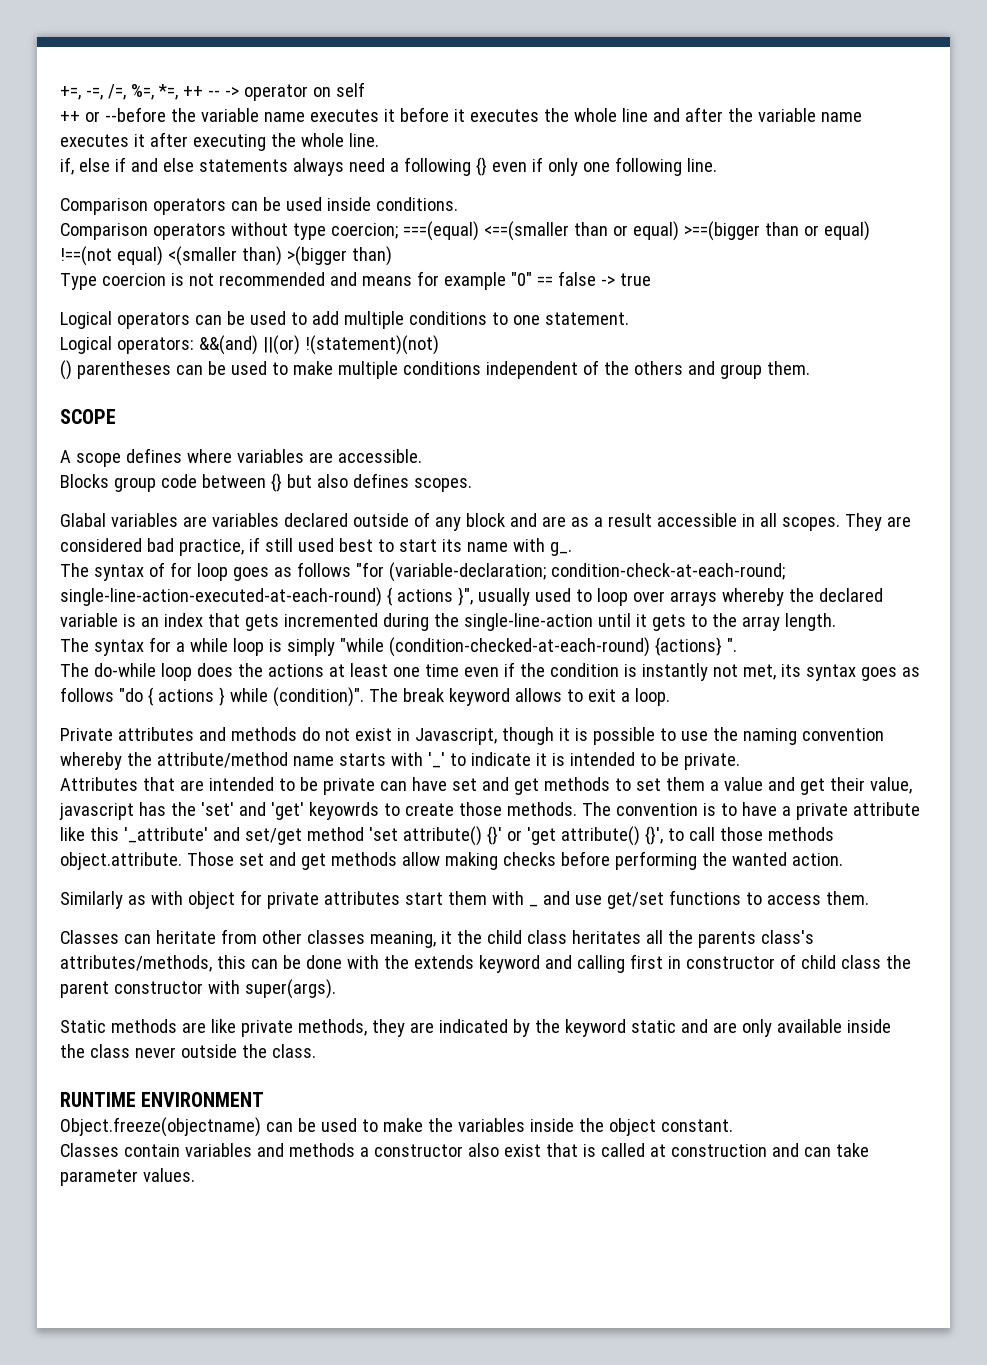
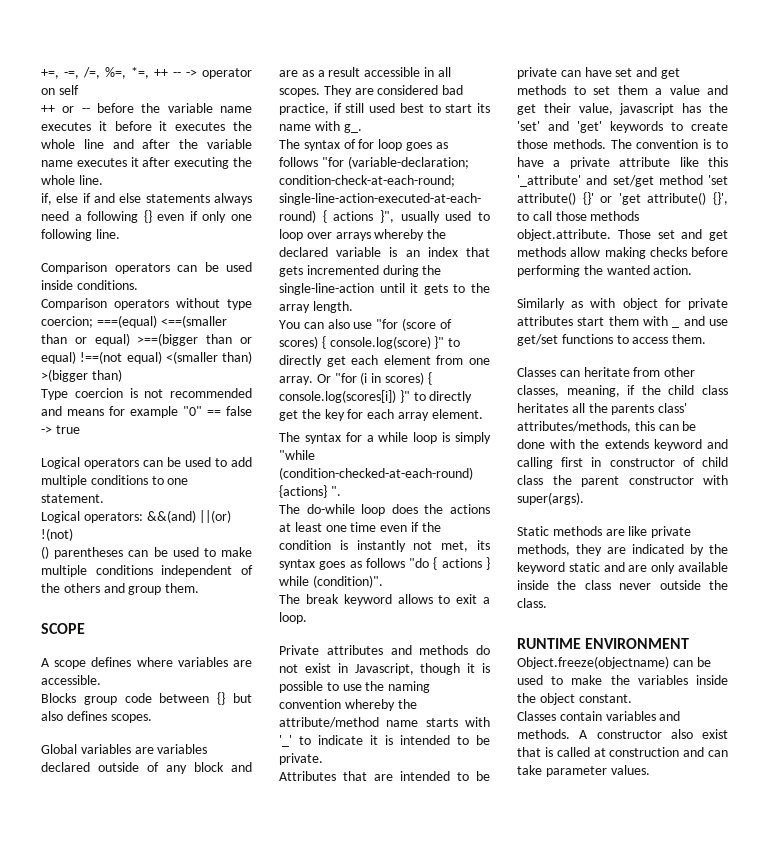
- ++ or --before the variable name executes it before it executes the whole line and after the variable name executes it after executing the whole line.
+ ++ or -- before the variable name executes it before it executes the whole line and after the variable name executes it after executing the whole line.
- Logical operators: &&(and) ||(or) !(statement)(not)
+ Logical operators: &&(and) ||(or) !(not)
- Glabal variables are variables declared outside of any block and are as a result accessible in all scopes.
+ Global variables are variables declared outside of any block and are as a result accessible in all scopes.
+ You can also use "for (score of scores) { console.log(score) }" to directly get each element from one array. Or "for (i in scores) { console.log(scores[i]) }" to directly get the key for each array element.
- The do-while loop does the actions at least one time even if the condition is instantly not met, its syntax goes as follows "do { actions } while (condition)". The break keyword allows to exit a loop.
+ The do-while loop does the actions at least one time even if the condition is instantly not met, its syntax goes as follows "do { actions } while (condition)".
+ The break keyword allows to exit a loop.
- Attributes that are intended to be private can have set and get methods to set them a value and get their value, javascript has the 'set' and 'get' keyowrds to create those methods.
+ Attributes that are intended to be private can have set and get methods to set them a value and get their value, javascript has the 'set' and 'get' keywords to create those methods.
- Classes can heritate from other classes meaning, it the child class heritates all the parents class's attributes/methods, this can be done with the extends keyword and calling first in constructor of child class the parent constructor with super(args).
+ Classes can heritate from other classes, meaning, if the child class heritates all the parents class' attributes/methods, this can be done with the extends keyword and calling first in constructor of child class the parent constructor with super(args).
- Classes contain variables and methods a constructor also exist that is called at construction and can take parameter values.
+ Classes contain variables and methods. A constructor also exist that is called at construction and can take parameter values.

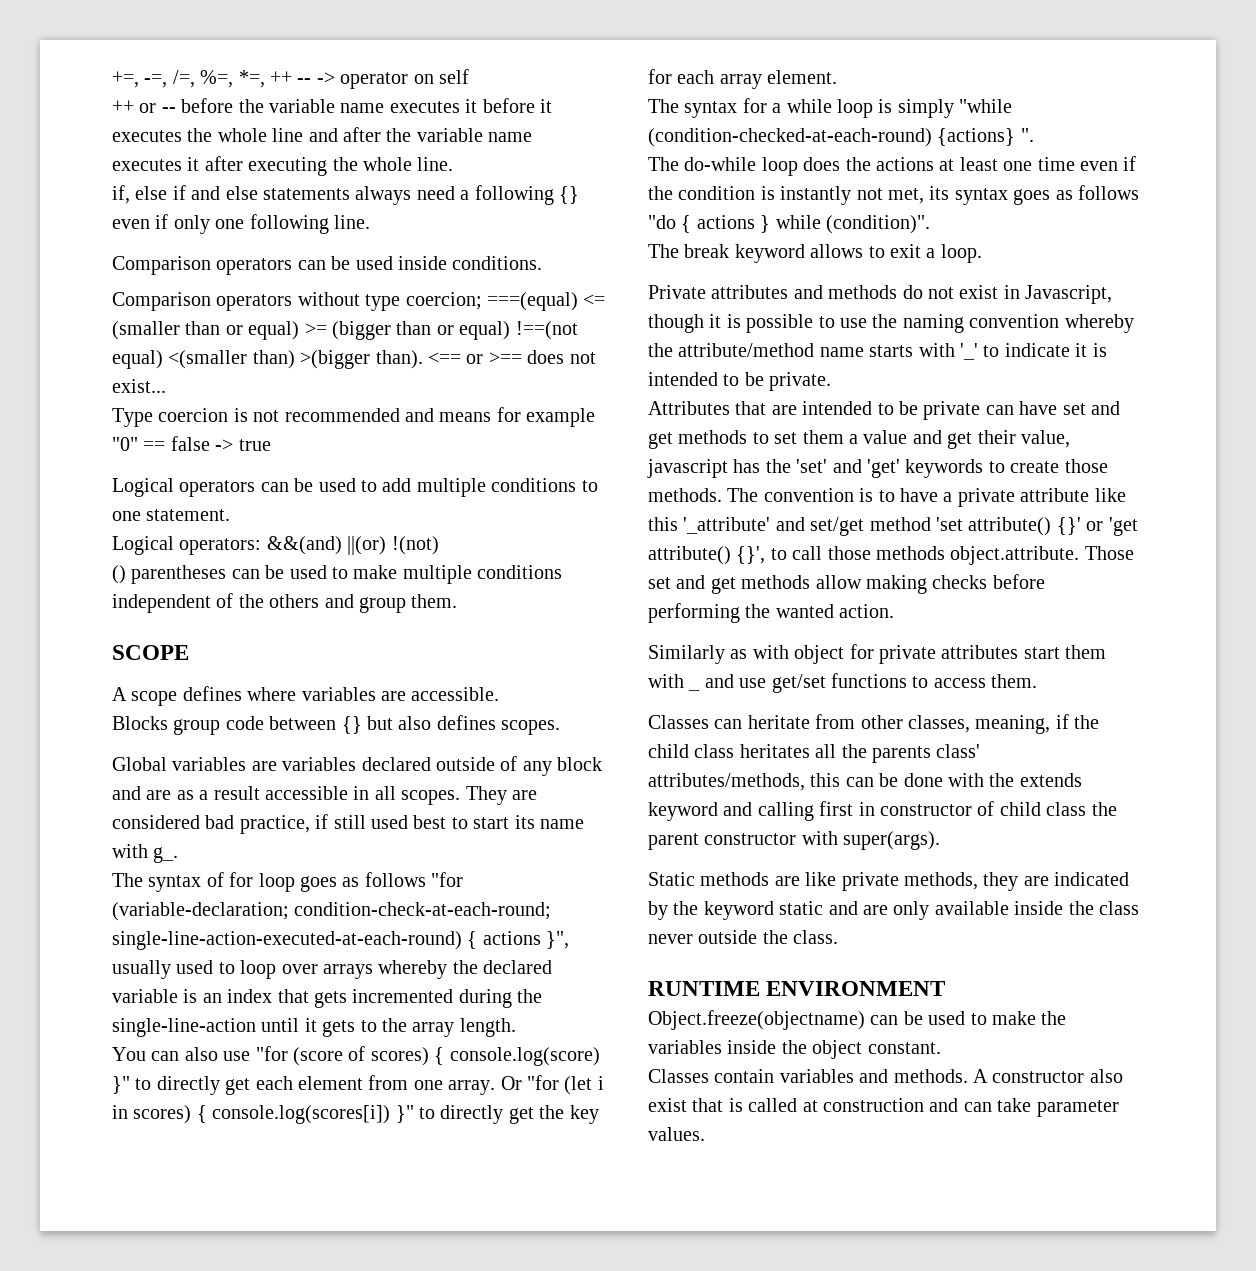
- Comparison operators without type coercion; ===(equal) <==(smaller than or equal) >==(bigger than or equal) !==(not equal) <(smaller than) >(bigger than)
+ Comparison operators without type coercion; ===(equal) <= (smaller than or equal) >= (bigger than or equal) !==(not equal) <(smaller than) >(bigger than). <== or >== does not exist...
- Or "for (i in scores) { console.log(scores[i]) }" to directly get the key for each array element.
+ Or "for (let i in scores) { console.log(scores[i]) }" to directly get the key for each array element.

